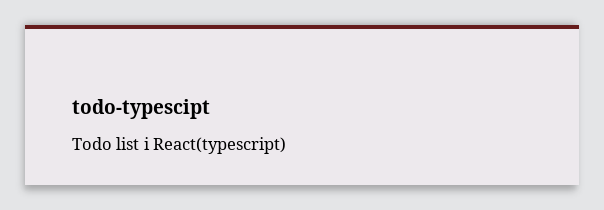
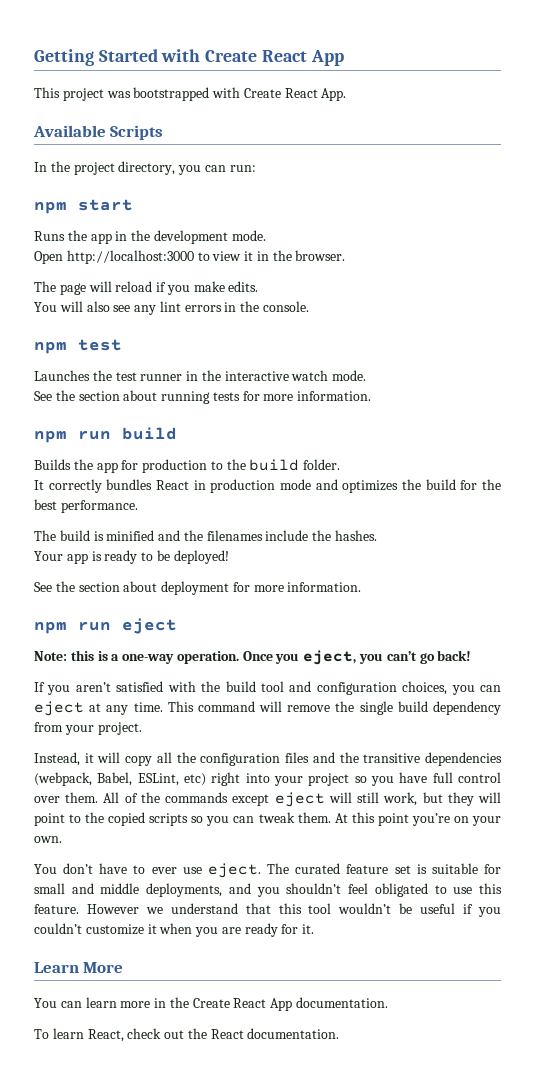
- todo-typescipt
- Todo list i React(typescript)
+ Getting Started with Create React App
+ This project was bootstrapped with Create React App.
+ Available Scripts
+ In the project directory, you can run:
+ npm start
+ Runs the app in the development mode.
+ Open http://localhost:3000 to view it in the browser.
+ The page will reload if you make edits.
+ You will also see any lint errors in the console.
+ npm test
+ Launches the test runner in the interactive watch mode.
+ See the section about running tests for more information.
+ npm run build
+ Builds the app for production to the build folder.
+ It correctly bundles React in production mode and optimizes the build for the best performance.
+ The build is minified and the filenames include the hashes.
+ Your app is ready to be deployed!
+ See the section about deployment for more information.
+ npm run eject
+ Note: this is a one-way operation. Once you eject, you can’t go back!
+ If you aren’t satisfied with the build tool and configuration choices, you can eject at any time. This command will remove the single build dependency from your project.
+ Instead, it will copy all the configuration files and the transitive dependencies (webpack, Babel, ESLint, etc) right into your project so you have full control over them. All of the commands except eject will still work, but they will point to the copied scripts so you can tweak them. At this point you’re on your own.
+ You don’t have to ever use eject. The curated feature set is suitable for small and middle deployments, and you shouldn’t feel obligated to use this feature. However we understand that this tool wouldn’t be useful if you couldn’t customize it when you are ready for it.
+ Learn More
+ You can learn more in the Create React App documentation.
+ To learn React, check out the React documentation.

